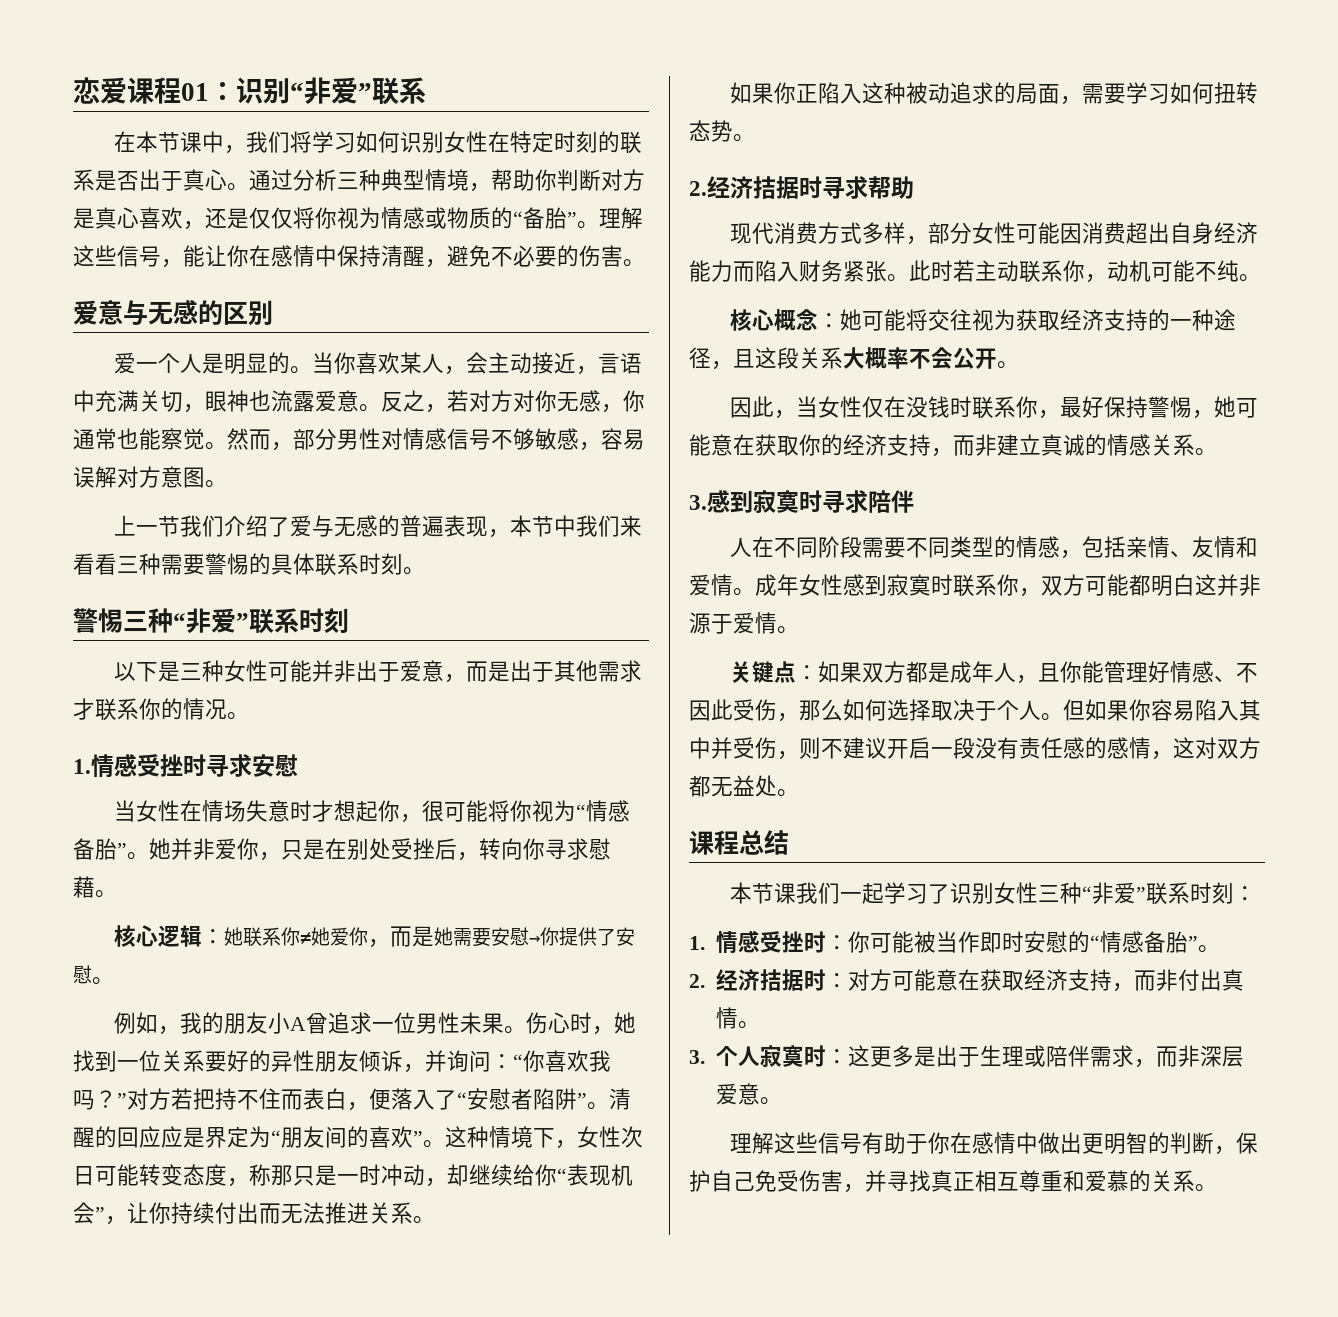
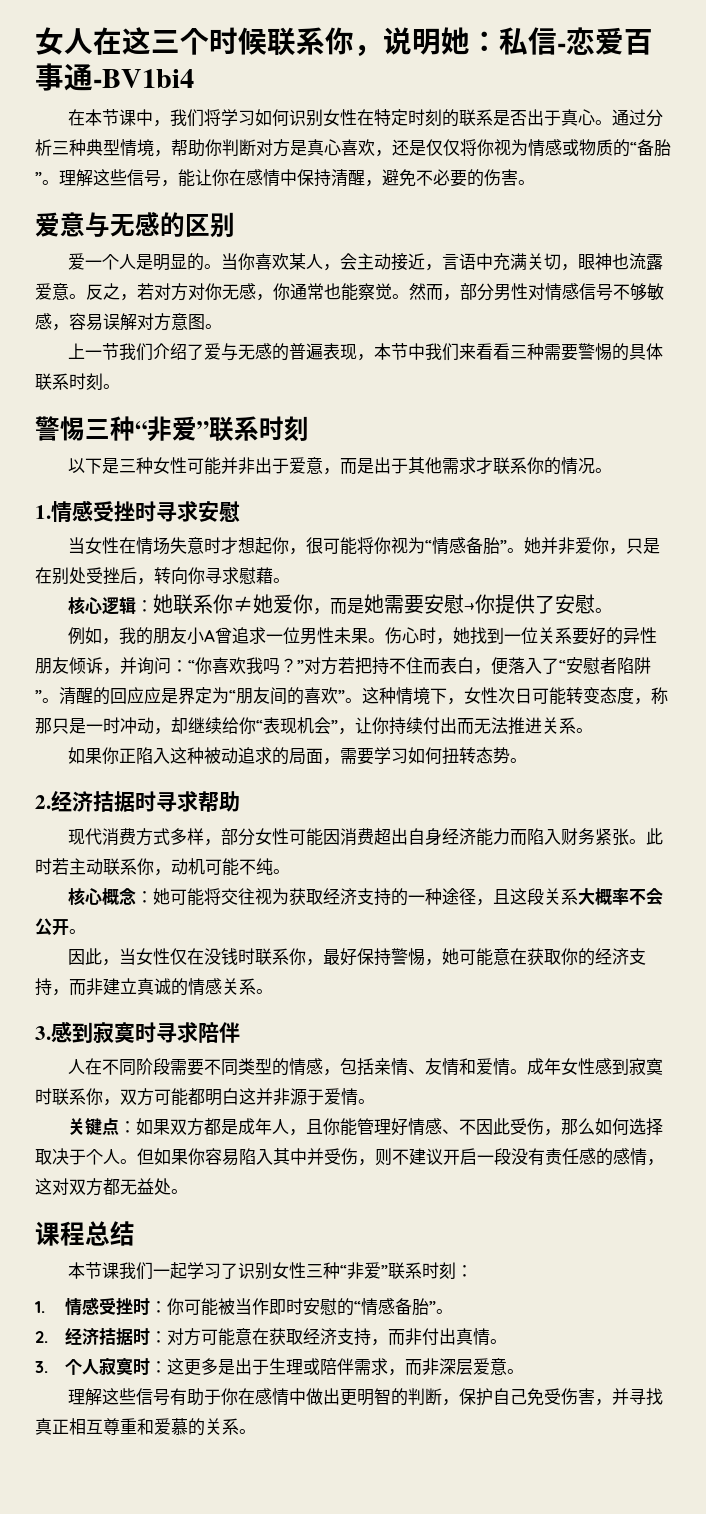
- 恋爱课程01：识别“非爱”联系
+ 女人在这三个时候联系你，说明她：私信-恋爱百事通-BV1bi4

